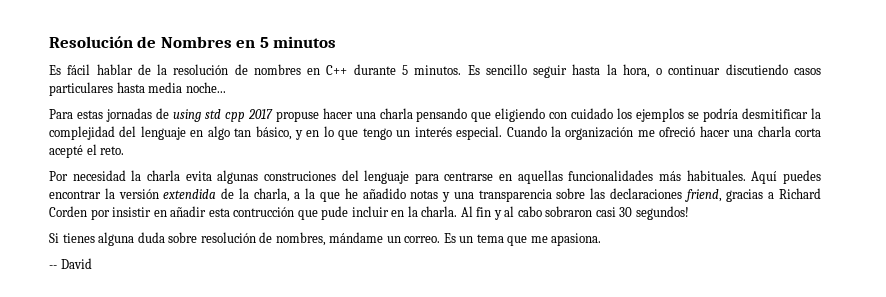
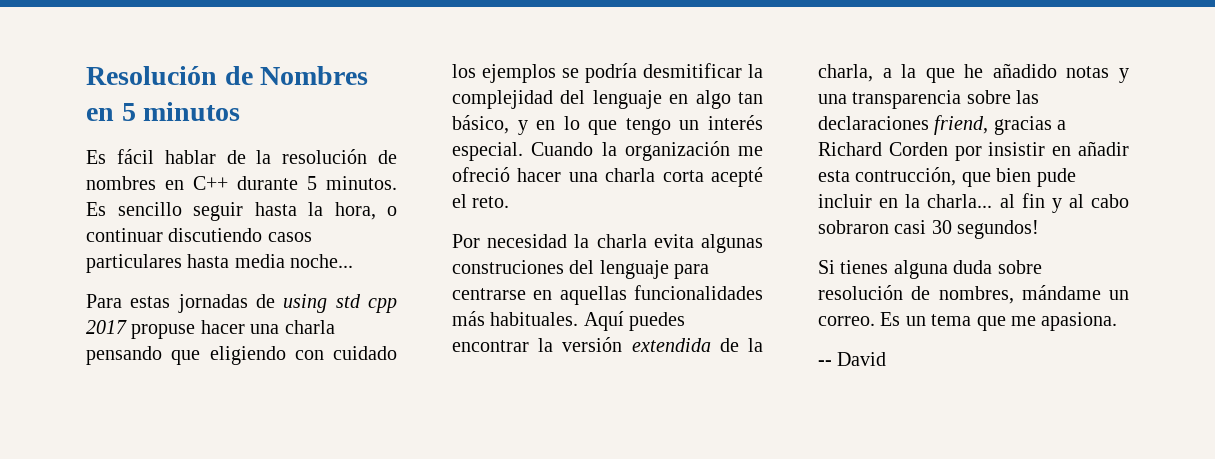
- Aquí puedes encontrar la versión extendida de la charla, a la que he añadido notas y una transparencia sobre las declaraciones friend, gracias a Richard Corden por insistir en añadir esta contrucción que pude incluir en la charla. Al fin y al cabo sobraron casi 30 segundos!
+ Aquí puedes encontrar la versión extendida de la charla, a la que he añadido notas y una transparencia sobre las declaraciones friend, gracias a Richard Corden por insistir en añadir esta contrucción, que bien pude incluir en la charla... al fin y al cabo sobraron casi 30 segundos!

